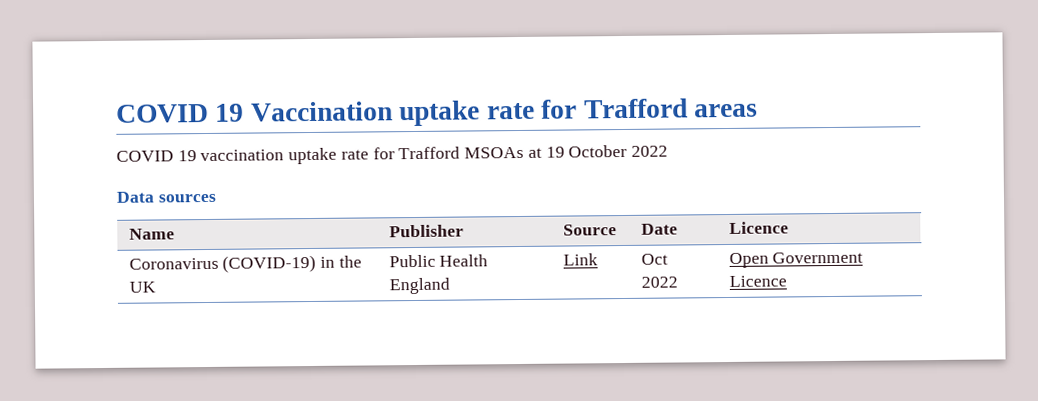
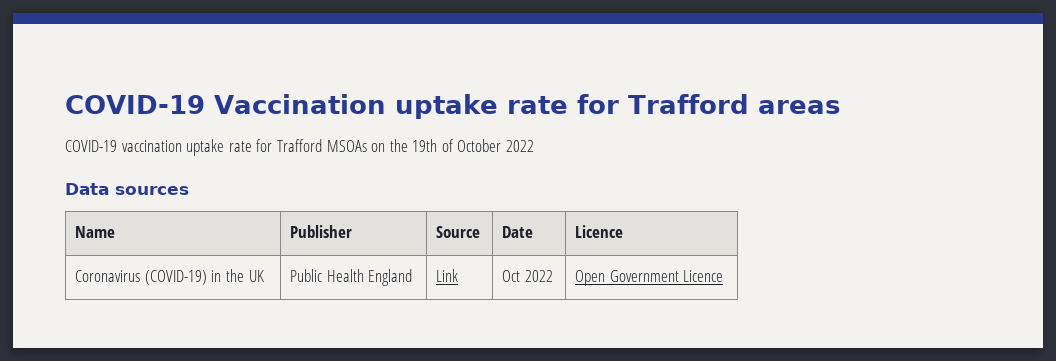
- COVID 19 Vaccination uptake rate for Trafford areas
+ COVID-19 Vaccination uptake rate for Trafford areas
- COVID 19 vaccination uptake rate for Trafford MSOAs at 19 October 2022
+ COVID-19 vaccination uptake rate for Trafford MSOAs on the 19th of October 2022

